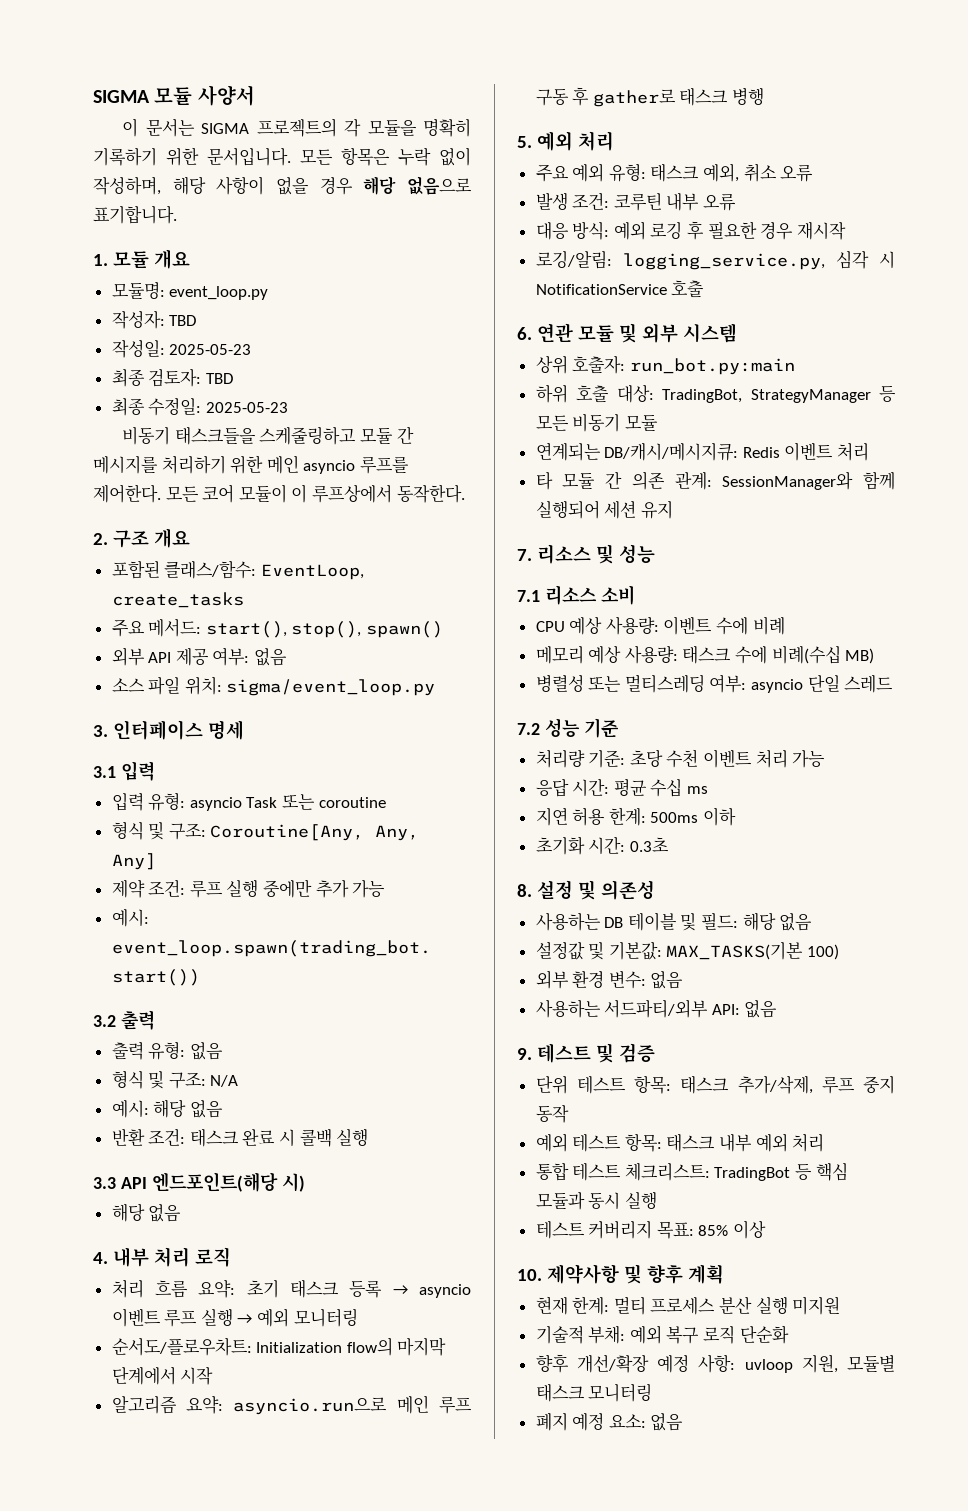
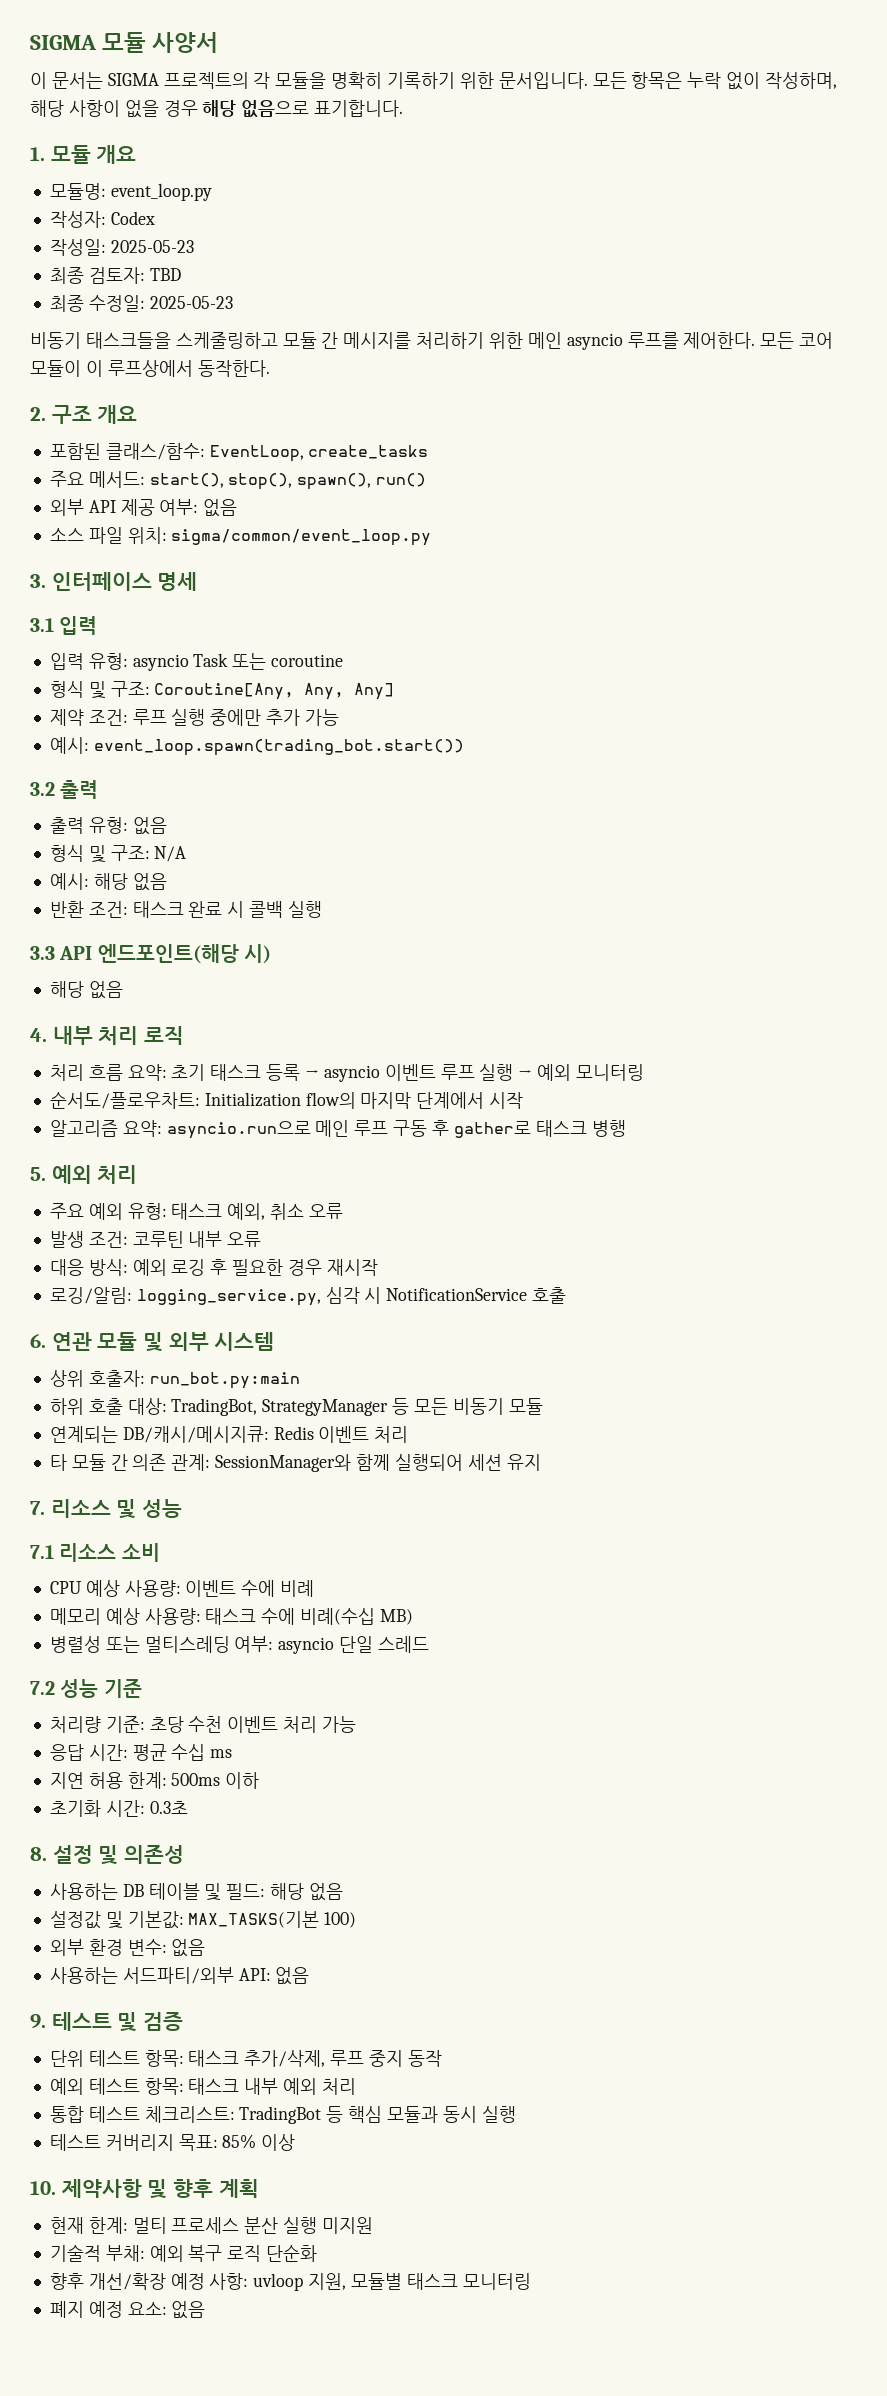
- 작성자: TBD
+ 작성자: Codex
- 주요 메서드: start(), stop(), spawn()
+ 주요 메서드: start(), stop(), spawn(), run()
- 소스 파일 위치: sigma/event_loop.py
+ 소스 파일 위치: sigma/common/event_loop.py

